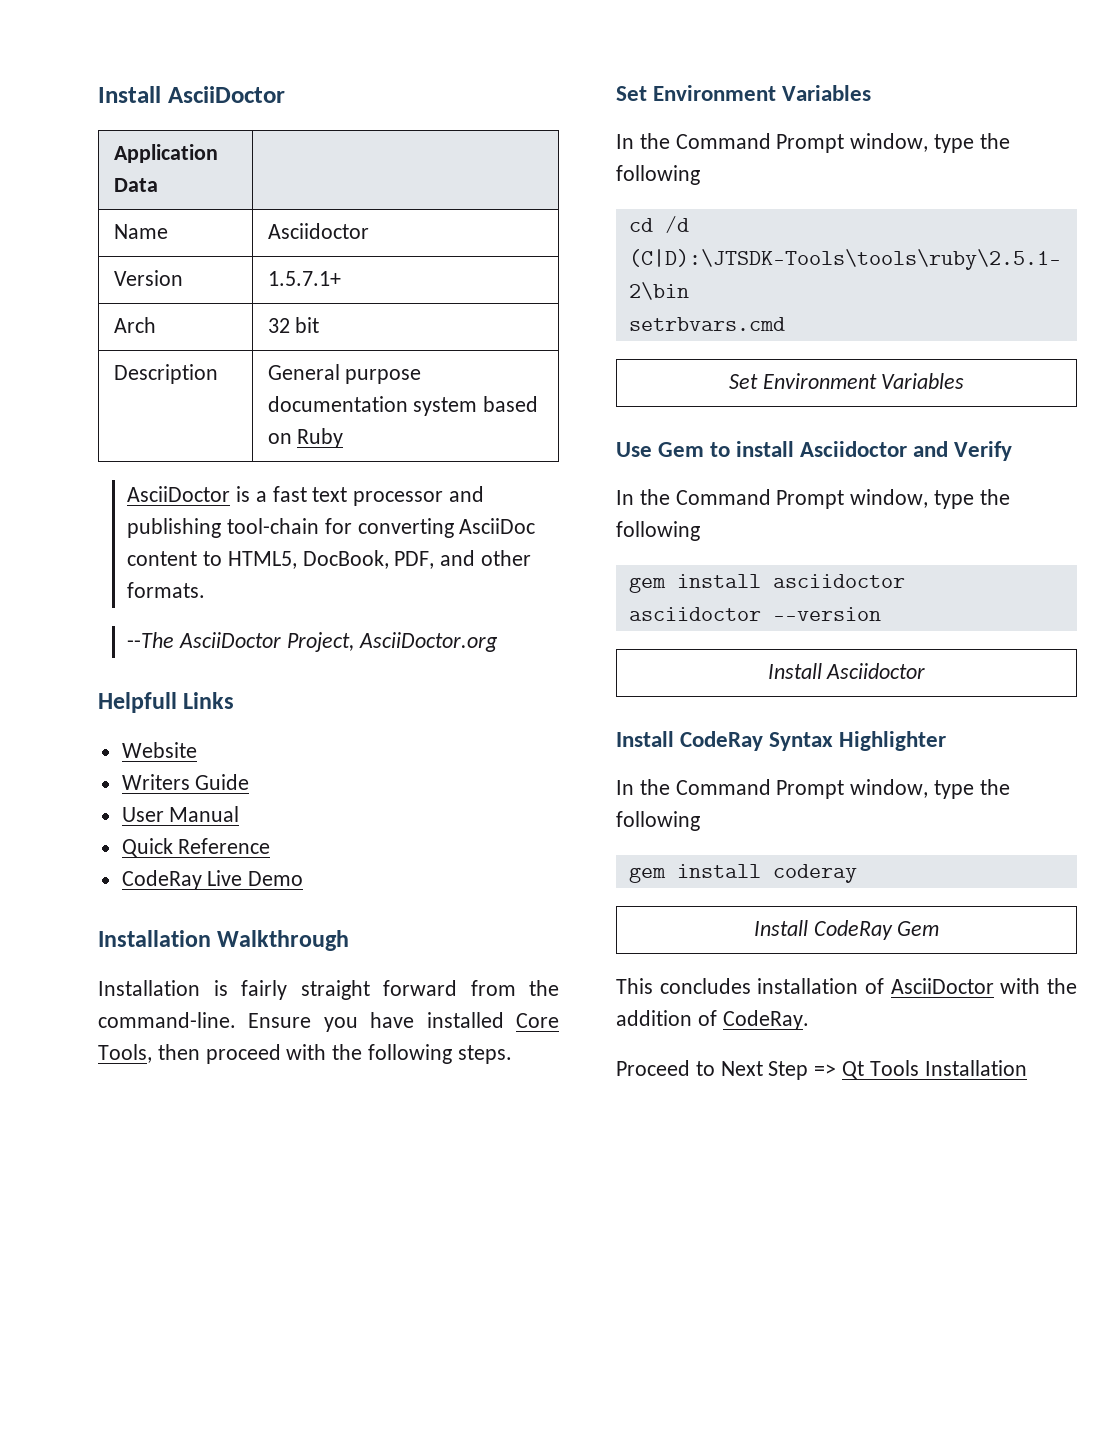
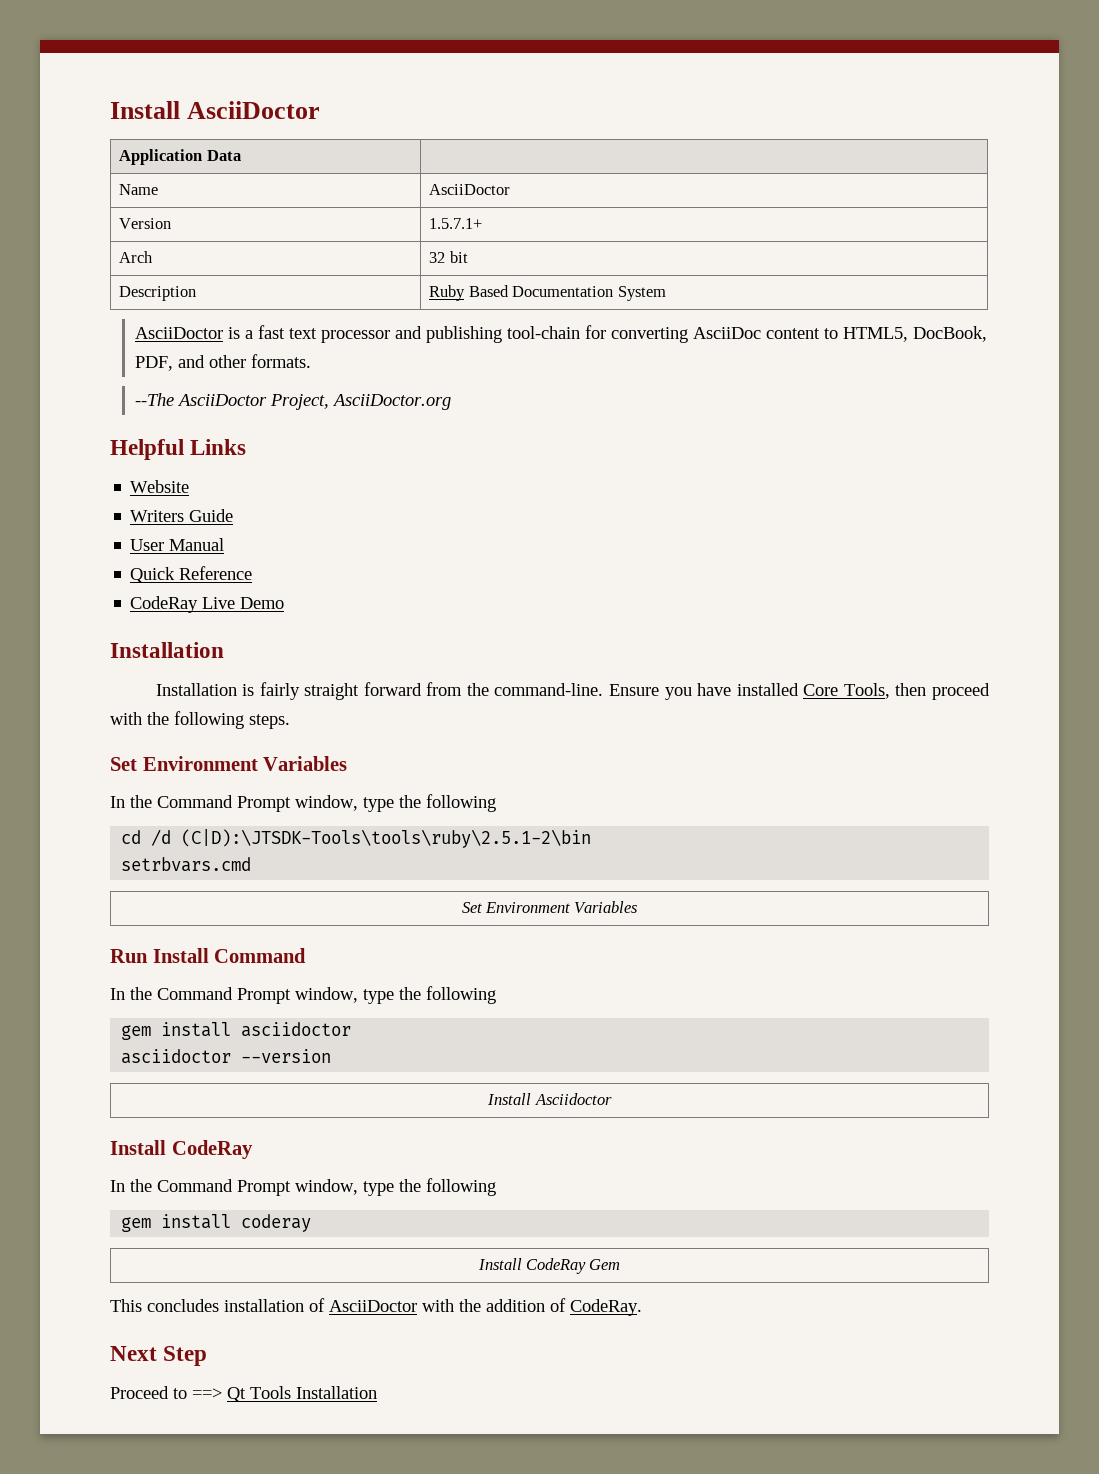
- Name | Asciidoctor
+ Name | AsciiDoctor
- Description | General purpose documentation system based on Ruby
+ Description | Ruby Based Documentation System
- Helpfull Links
+ Helpful Links
  CodeRay Live Demo
- Installation Walkthrough
+ Installation
- Use Gem to install Asciidoctor and Verify
+ Run Install Command
  Install Asciidoctor
- Install CodeRay Syntax Highlighter
+ Install CodeRay
+ Next Step
- Proceed to Next Step => Qt Tools Installation
+ Proceed to ==> Qt Tools Installation

